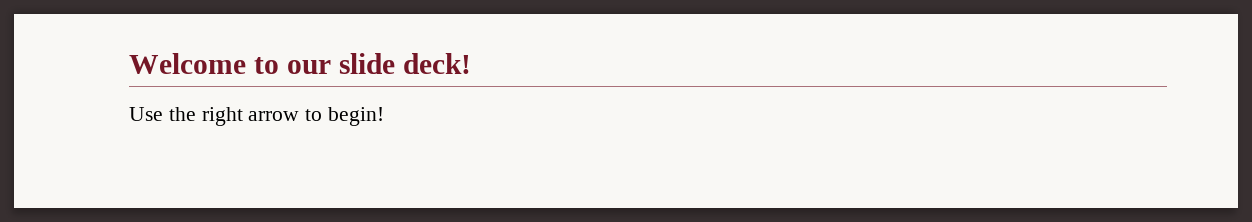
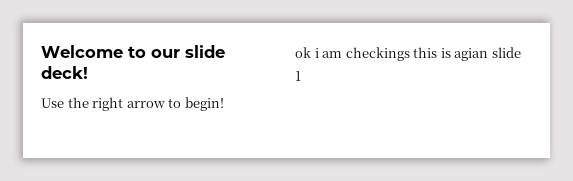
+ ok i am checkings this is agian slide 1

